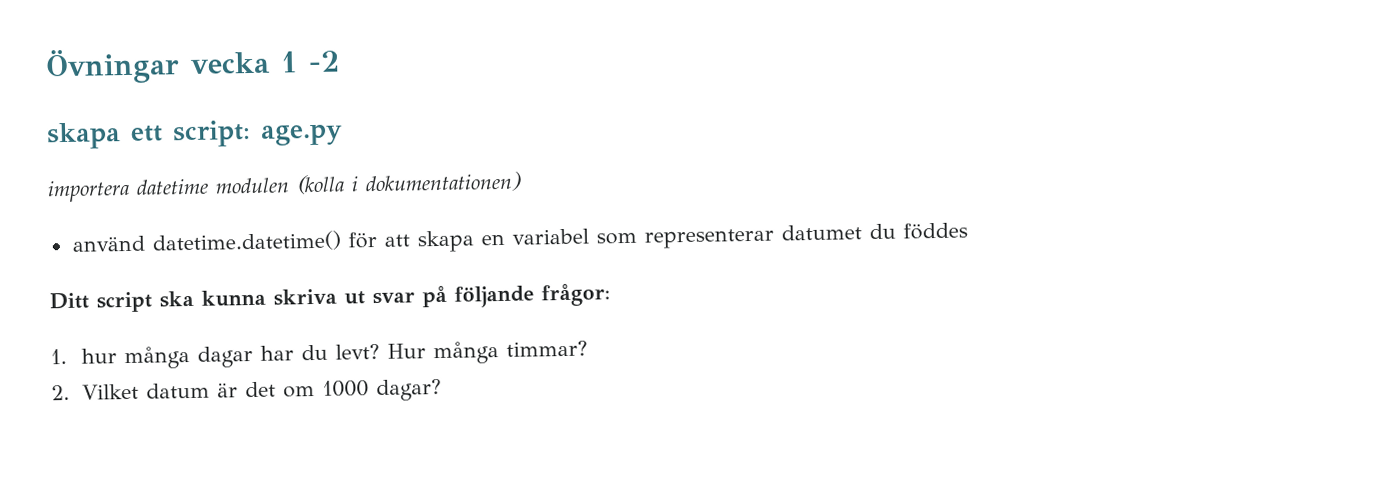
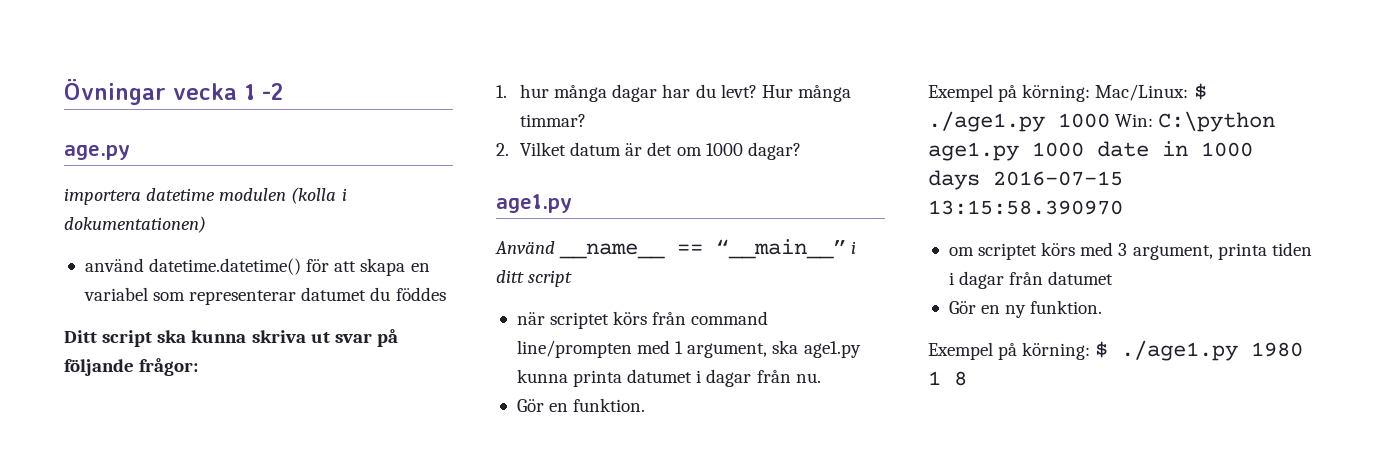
- skapa ett script: age.py
+ age.py
  2. Vilket datum är det om 1000 dagar?
+ age1.py
+ Använd __name__ == “__main__” i ditt script
+ när scriptet körs från command line/prompten med 1 argument, ska age1.py kunna printa datumet i dagar från nu.
+ Gör en funktion.
+ Exempel på körning: Mac/Linux: $ ./age1.py 1000 Win: C:\python age1.py 1000 date in 1000 days 2016-07-15 13:15:58.390970
+ om scriptet körs med 3 argument, printa tiden i dagar från datumet
+ Gör en ny funktion.
+ Exempel på körning: $ ./age1.py 1980 1 8

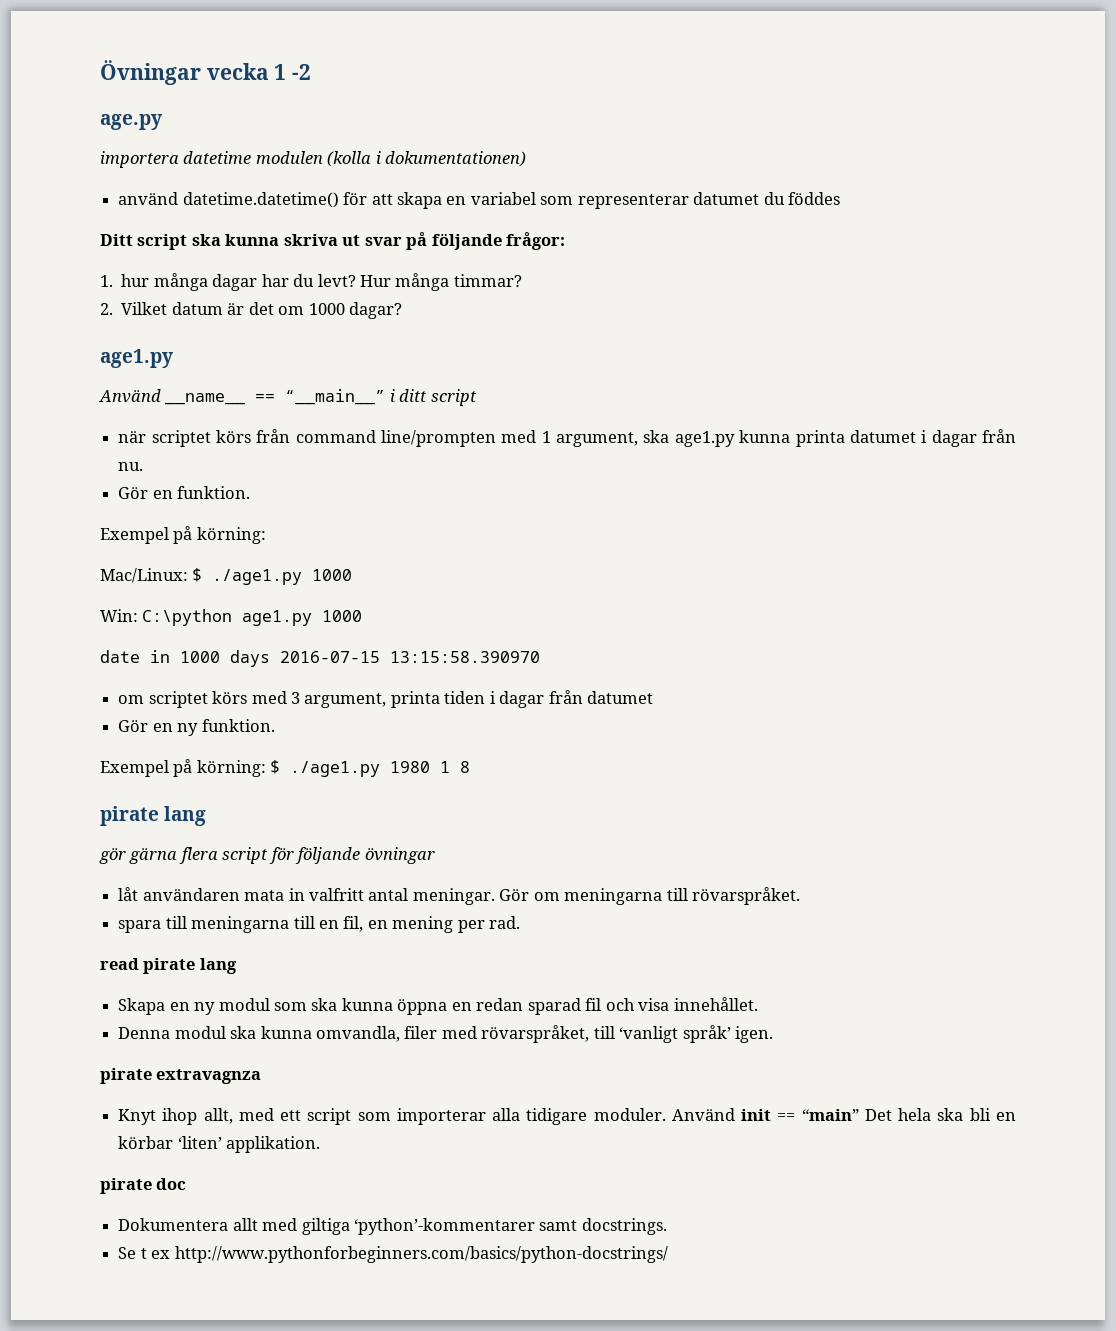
  Gör en funktion.
- Exempel på körning: Mac/Linux: $ ./age1.py 1000 Win: C:\python age1.py 1000 date in 1000 days 2016-07-15 13:15:58.390970
+ Exempel på körning:
+ Mac/Linux: $ ./age1.py 1000
+ Win: C:\python age1.py 1000
+ date in 1000 days 2016-07-15 13:15:58.390970
  Exempel på körning: $ ./age1.py 1980 1 8
+ pirate lang
+ gör gärna flera script för följande övningar
+ låt användaren mata in valfritt antal meningar. Gör om meningarna till rövarspråket.
+ spara till meningarna till en fil, en mening per rad.
+ read pirate lang
+ Skapa en ny modul som ska kunna öppna en redan sparad fil och visa innehållet.
+ Denna modul ska kunna omvandla, filer med rövarspråket, till ‘vanligt språk’ igen.
+ pirate extravagnza
+ Knyt ihop allt, med ett script som importerar alla tidigare moduler. Använd init == “main” Det hela ska bli en körbar ‘liten’ applikation.
+ pirate doc
+ Dokumentera allt med giltiga ‘python’-kommentarer samt docstrings.
+ Se t ex http://www.pythonforbeginners.com/basics/python-docstrings/

